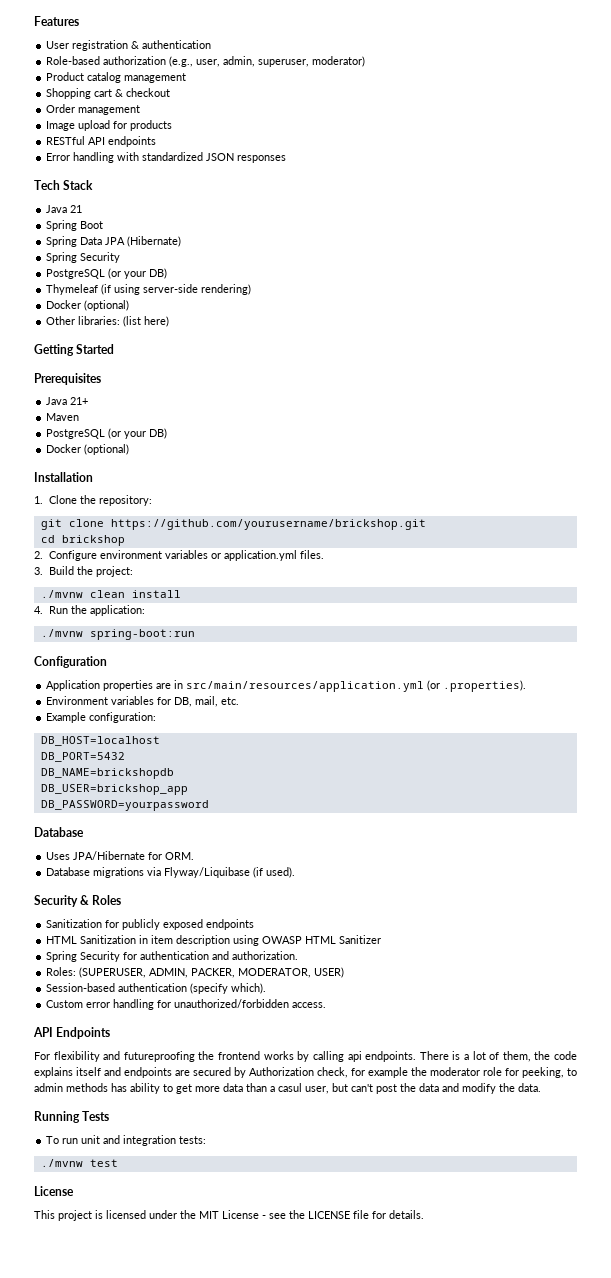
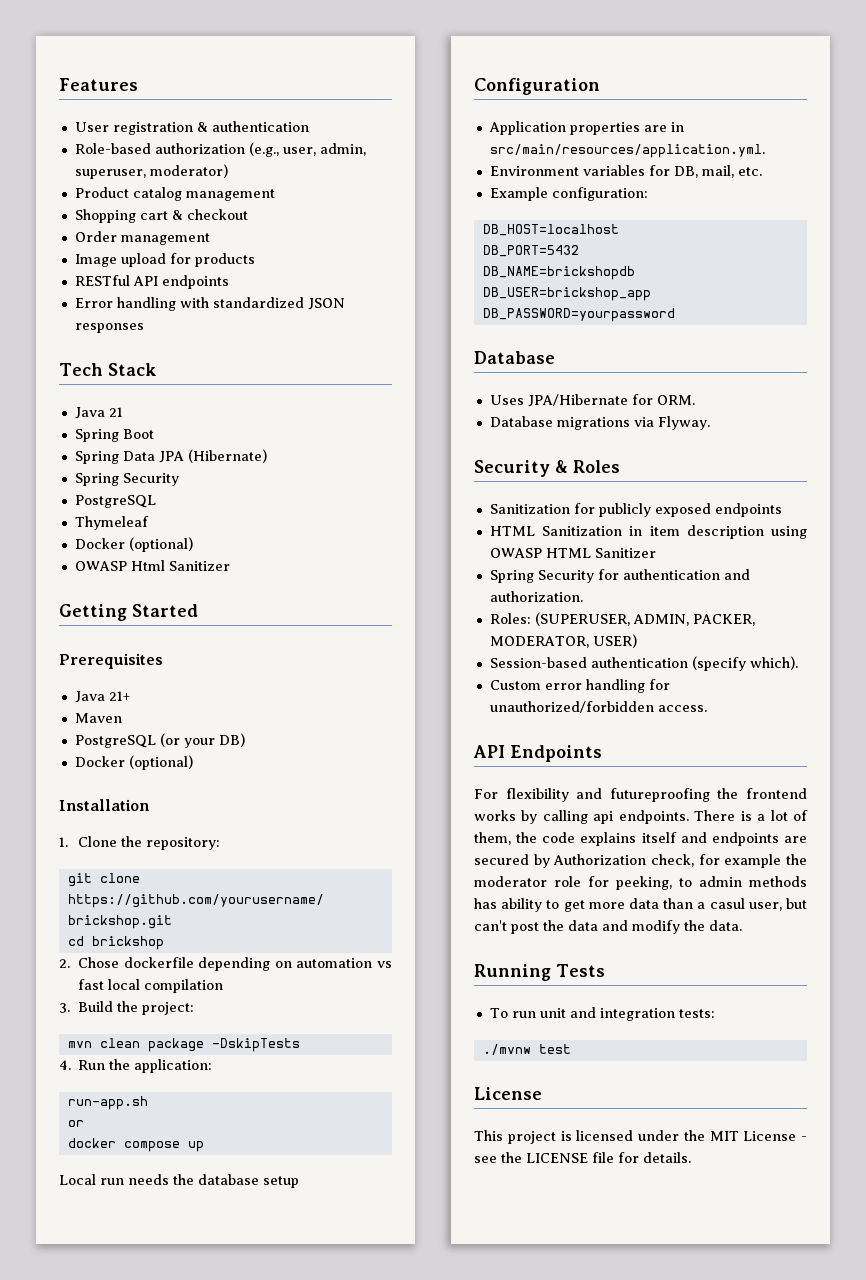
  Spring Data JPA (Hibernate)
  Spring Security
- PostgreSQL (or your DB)
- Thymeleaf (if using server-side rendering)
+ PostgreSQL
+ Thymeleaf
  Docker (optional)
- Other libraries: (list here)
+ OWASP Html Sanitizer
- 2. Configure environment variables or application.yml files.
+ 2. Chose dockerfile depending on automation vs fast local compilation
- ./mvnw clean install
+ mvn clean package -DskipTests
- ./mvnw spring-boot:run
+ run-app.sh
+ or
+ docker compose up
+ Local run needs the database setup
- Application properties are in src/main/resources/application.yml (or .properties).
+ Application properties are in src/main/resources/application.yml.
- Database migrations via Flyway/Liquibase (if used).
+ Database migrations via Flyway.

